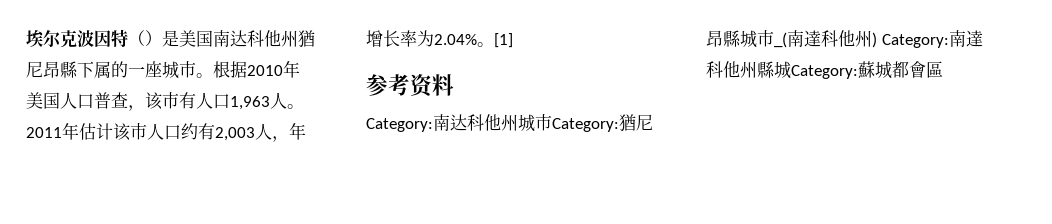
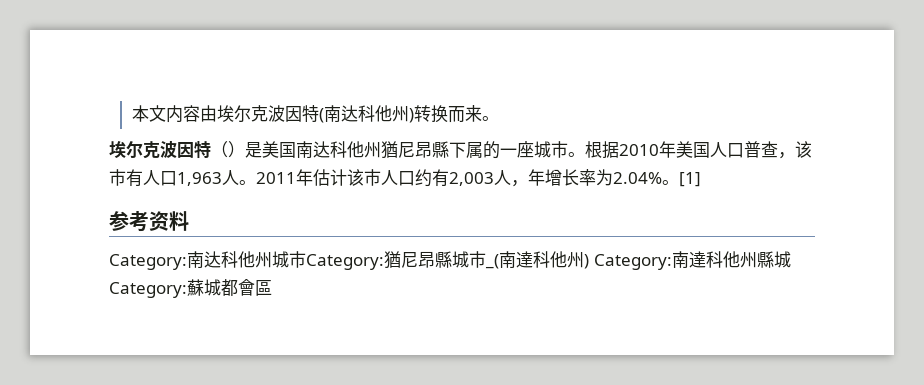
+ 本文内容由埃尔克波因特(南达科他州)转换而来。

